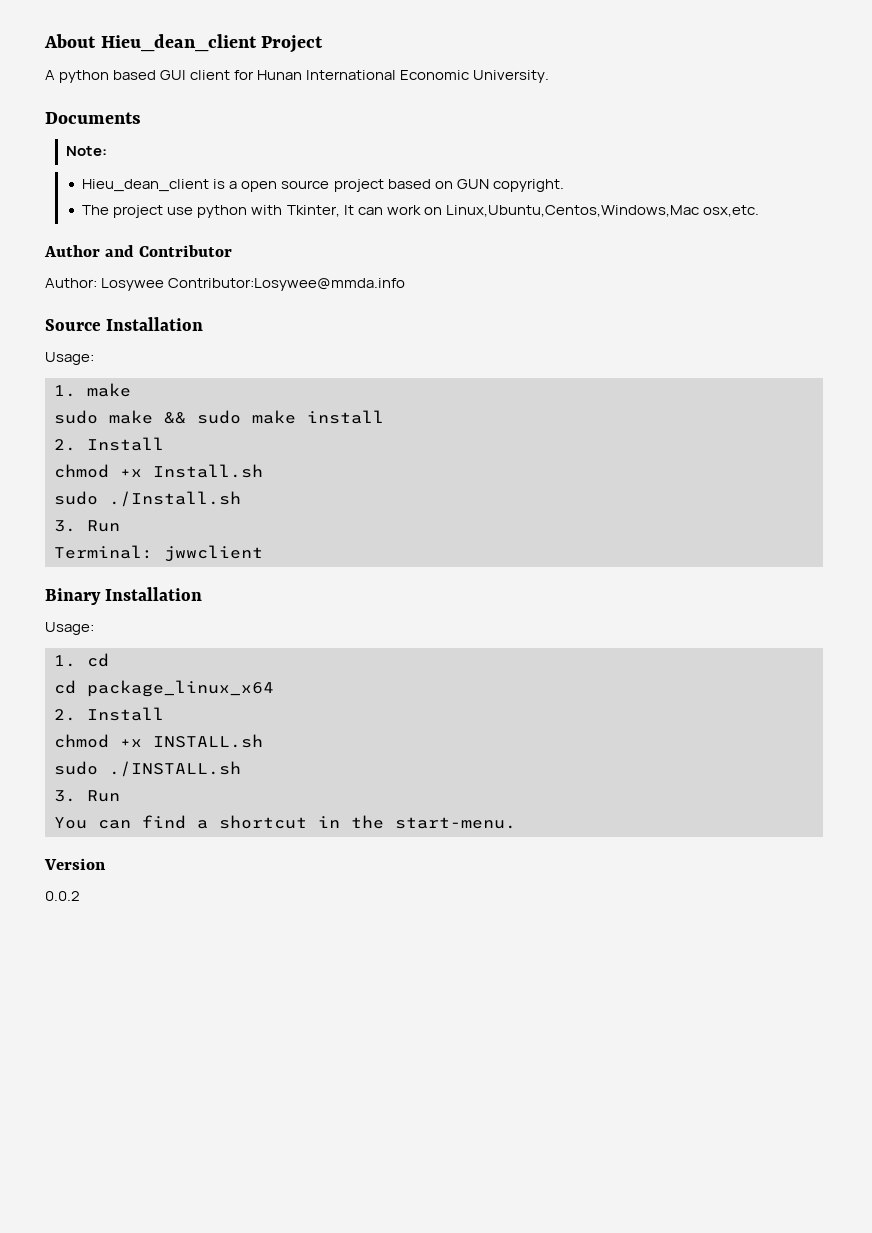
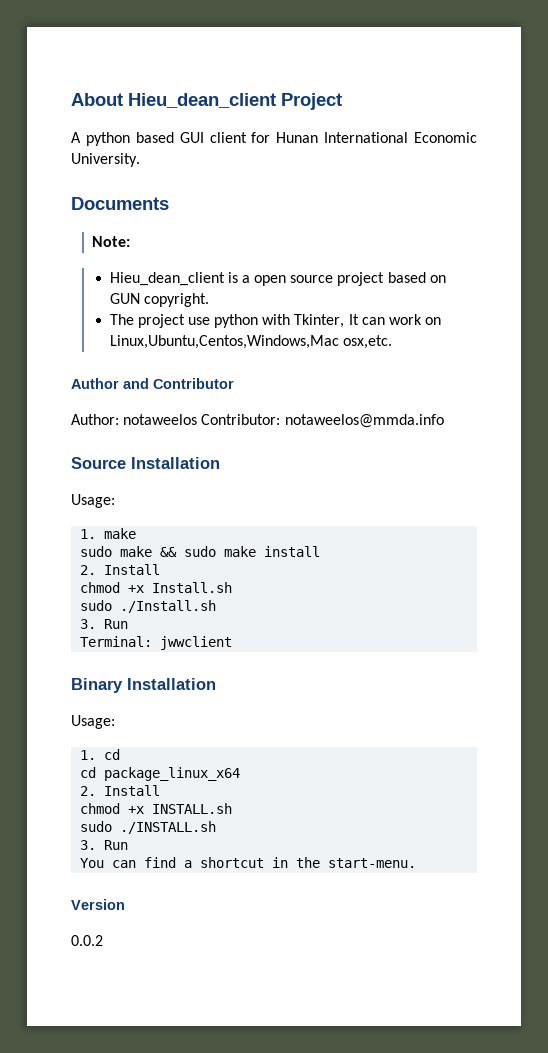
- Author: Losywee Contributor:Losywee@mmda.info
+ Author: notaweelos Contributor: notaweelos@mmda.info

